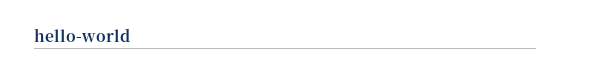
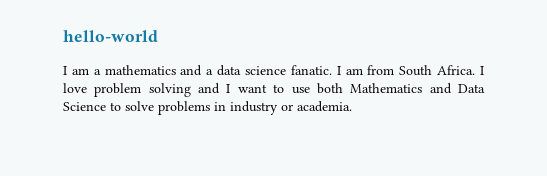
+ I am a mathematics and a data science fanatic. I am from South Africa. I love problem solving and I want to use both Mathematics and Data Science to solve problems in industry or academia.

